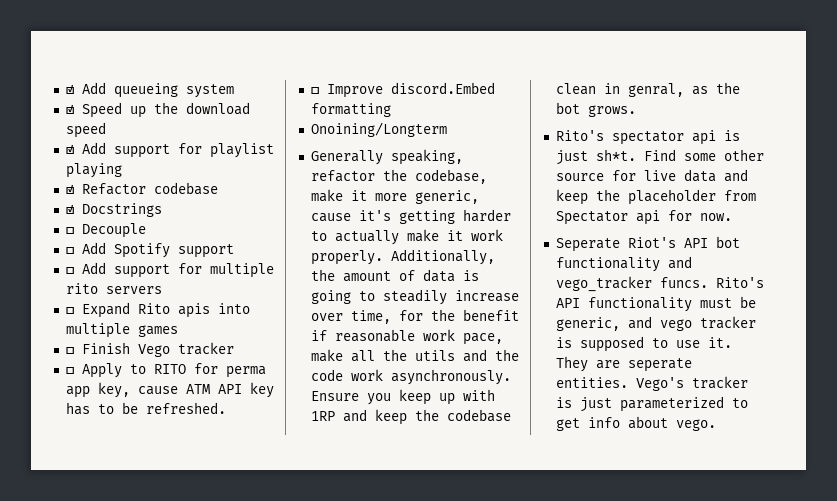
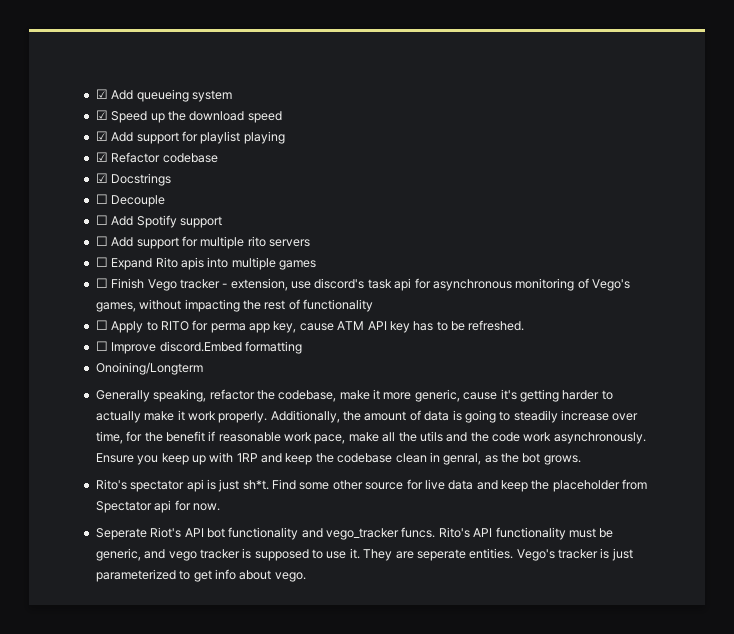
- ☐ Finish Vego tracker
+ ☐ Finish Vego tracker - extension, use discord's task api for asynchronous monitoring of Vego's games, without impacting the rest of functionality

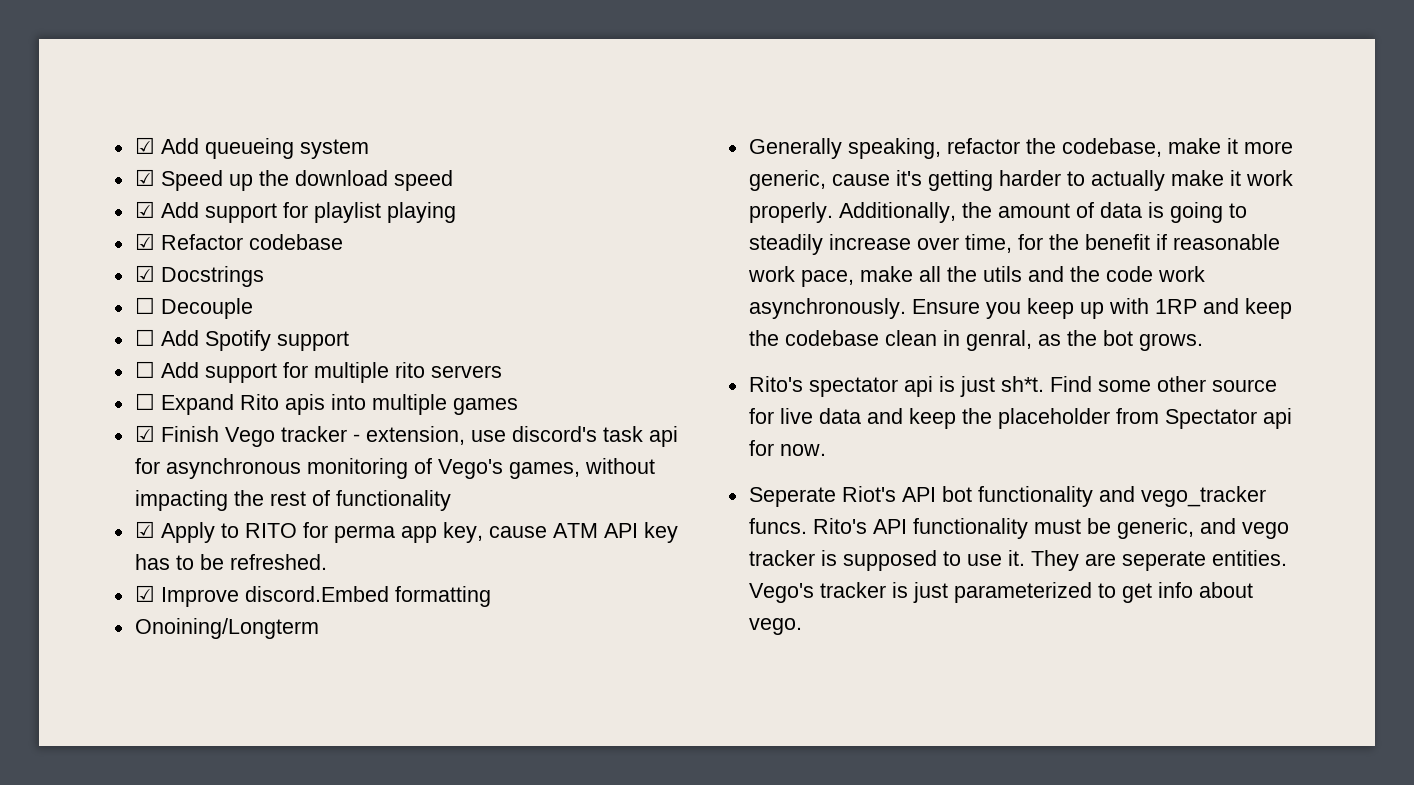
- ☐ Finish Vego tracker - extension, use discord's task api for asynchronous monitoring of Vego's games, without impacting the rest of functionality
+ ☑ Finish Vego tracker - extension, use discord's task api for asynchronous monitoring of Vego's games, without impacting the rest of functionality
- ☐ Apply to RITO for perma app key, cause ATM API key has to be refreshed.
+ ☑ Apply to RITO for perma app key, cause ATM API key has to be refreshed.
- ☐ Improve discord.Embed formatting
+ ☑ Improve discord.Embed formatting

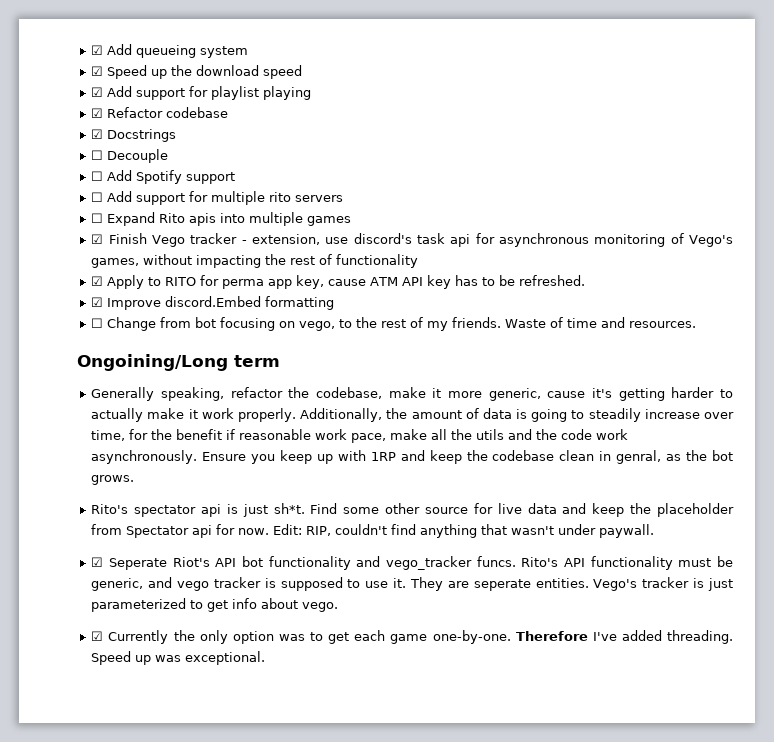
- Onoining/Longterm
+ ☐ Change from bot focusing on vego, to the rest of my friends. Waste of time and resources.
+ Ongoining/Long term
- Find some other source for live data and keep the placeholder from Spectator api for now.
- Seperate Riot's API bot functionality and vego_tracker funcs.
+ Find some other source for live data and keep the placeholder from Spectator api for now. Edit: RIP, couldn't find anything that wasn't under paywall.
+ ☑ Seperate Riot's API bot functionality and vego_tracker funcs.
+ ☑ Currently the only option was to get each game one-by-one. Therefore I've added threading. Speed up was exceptional.

